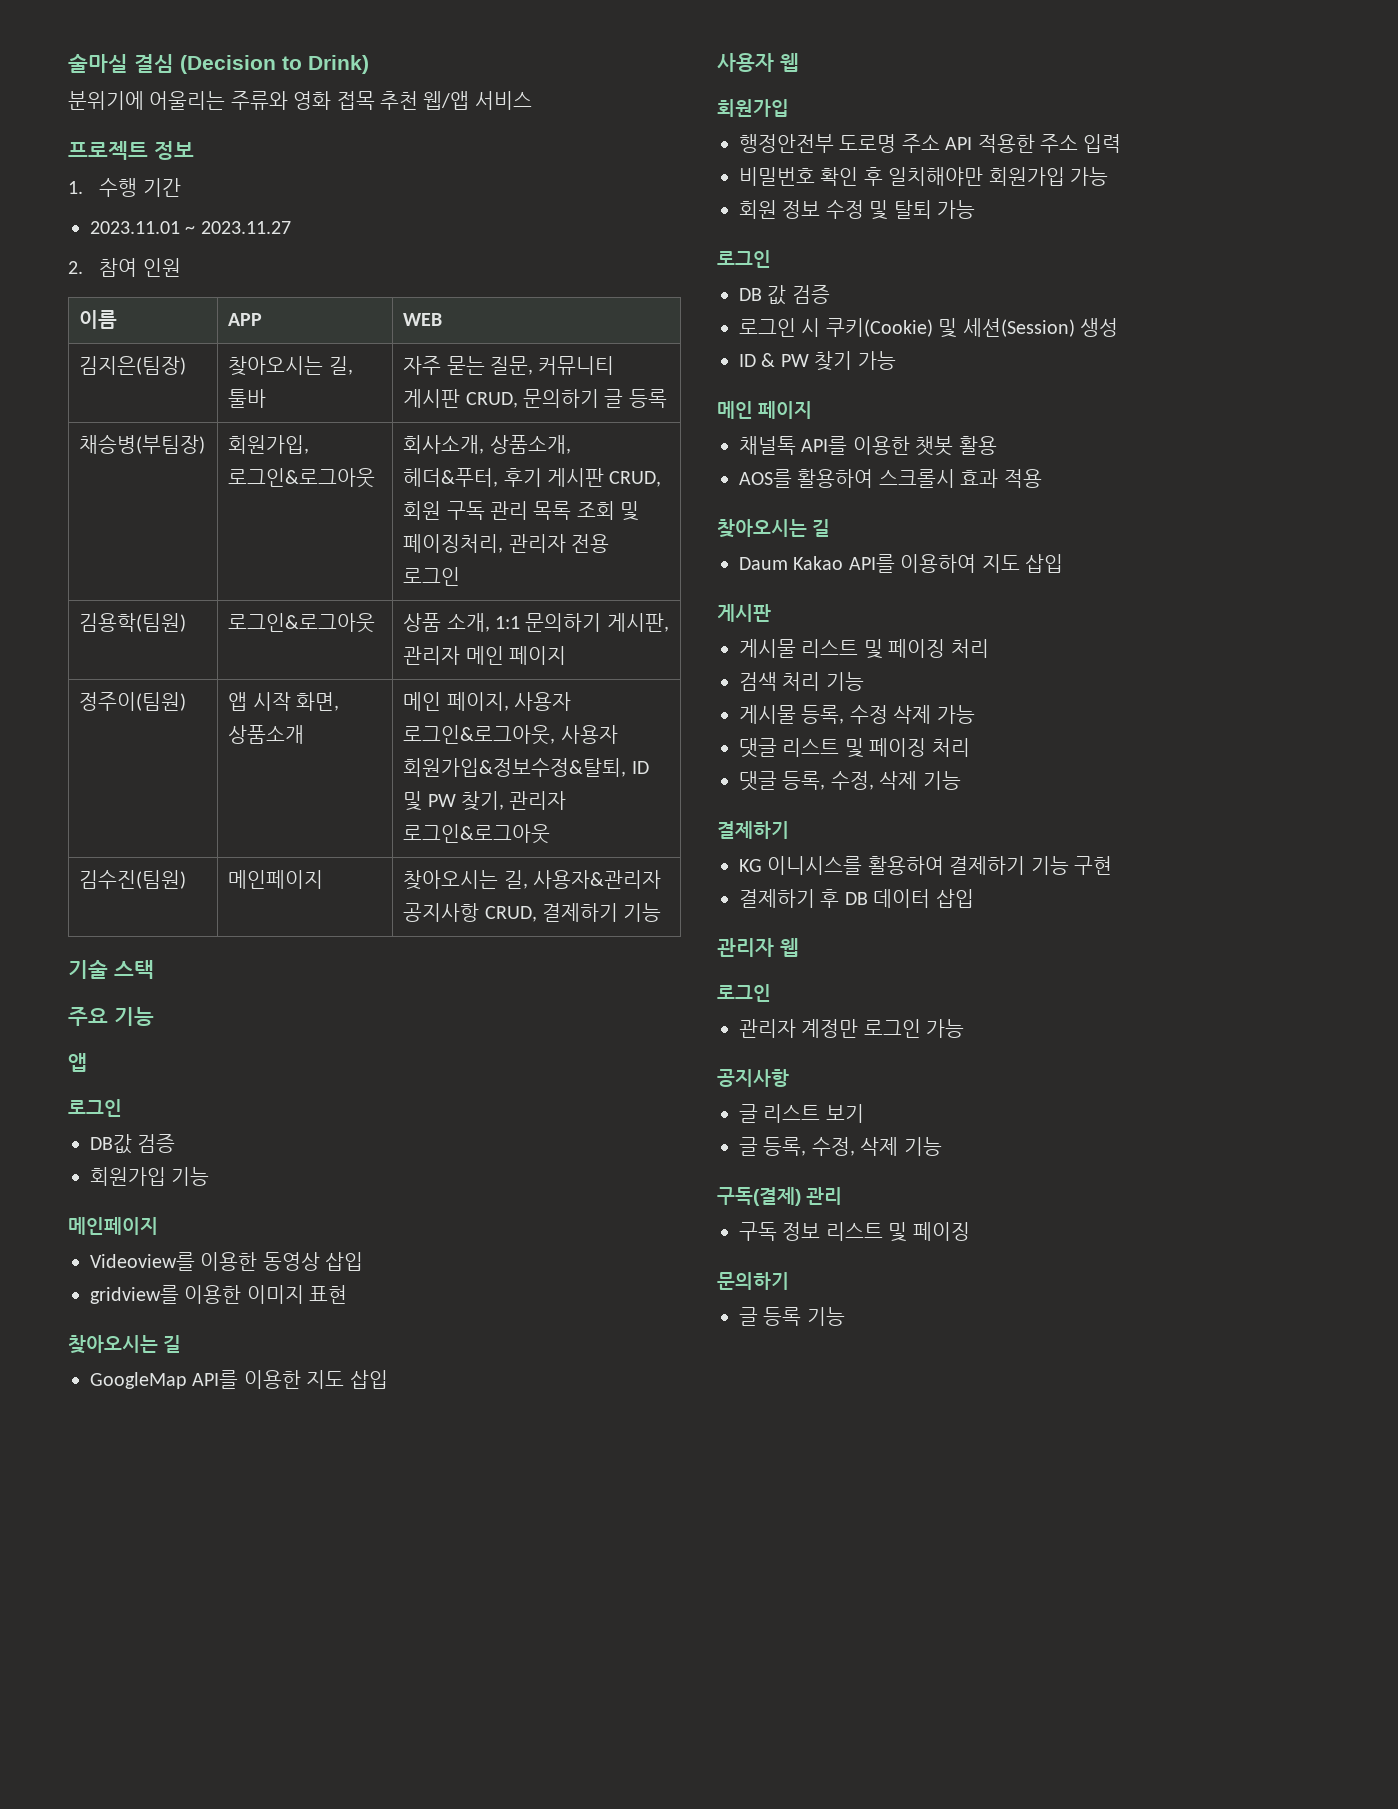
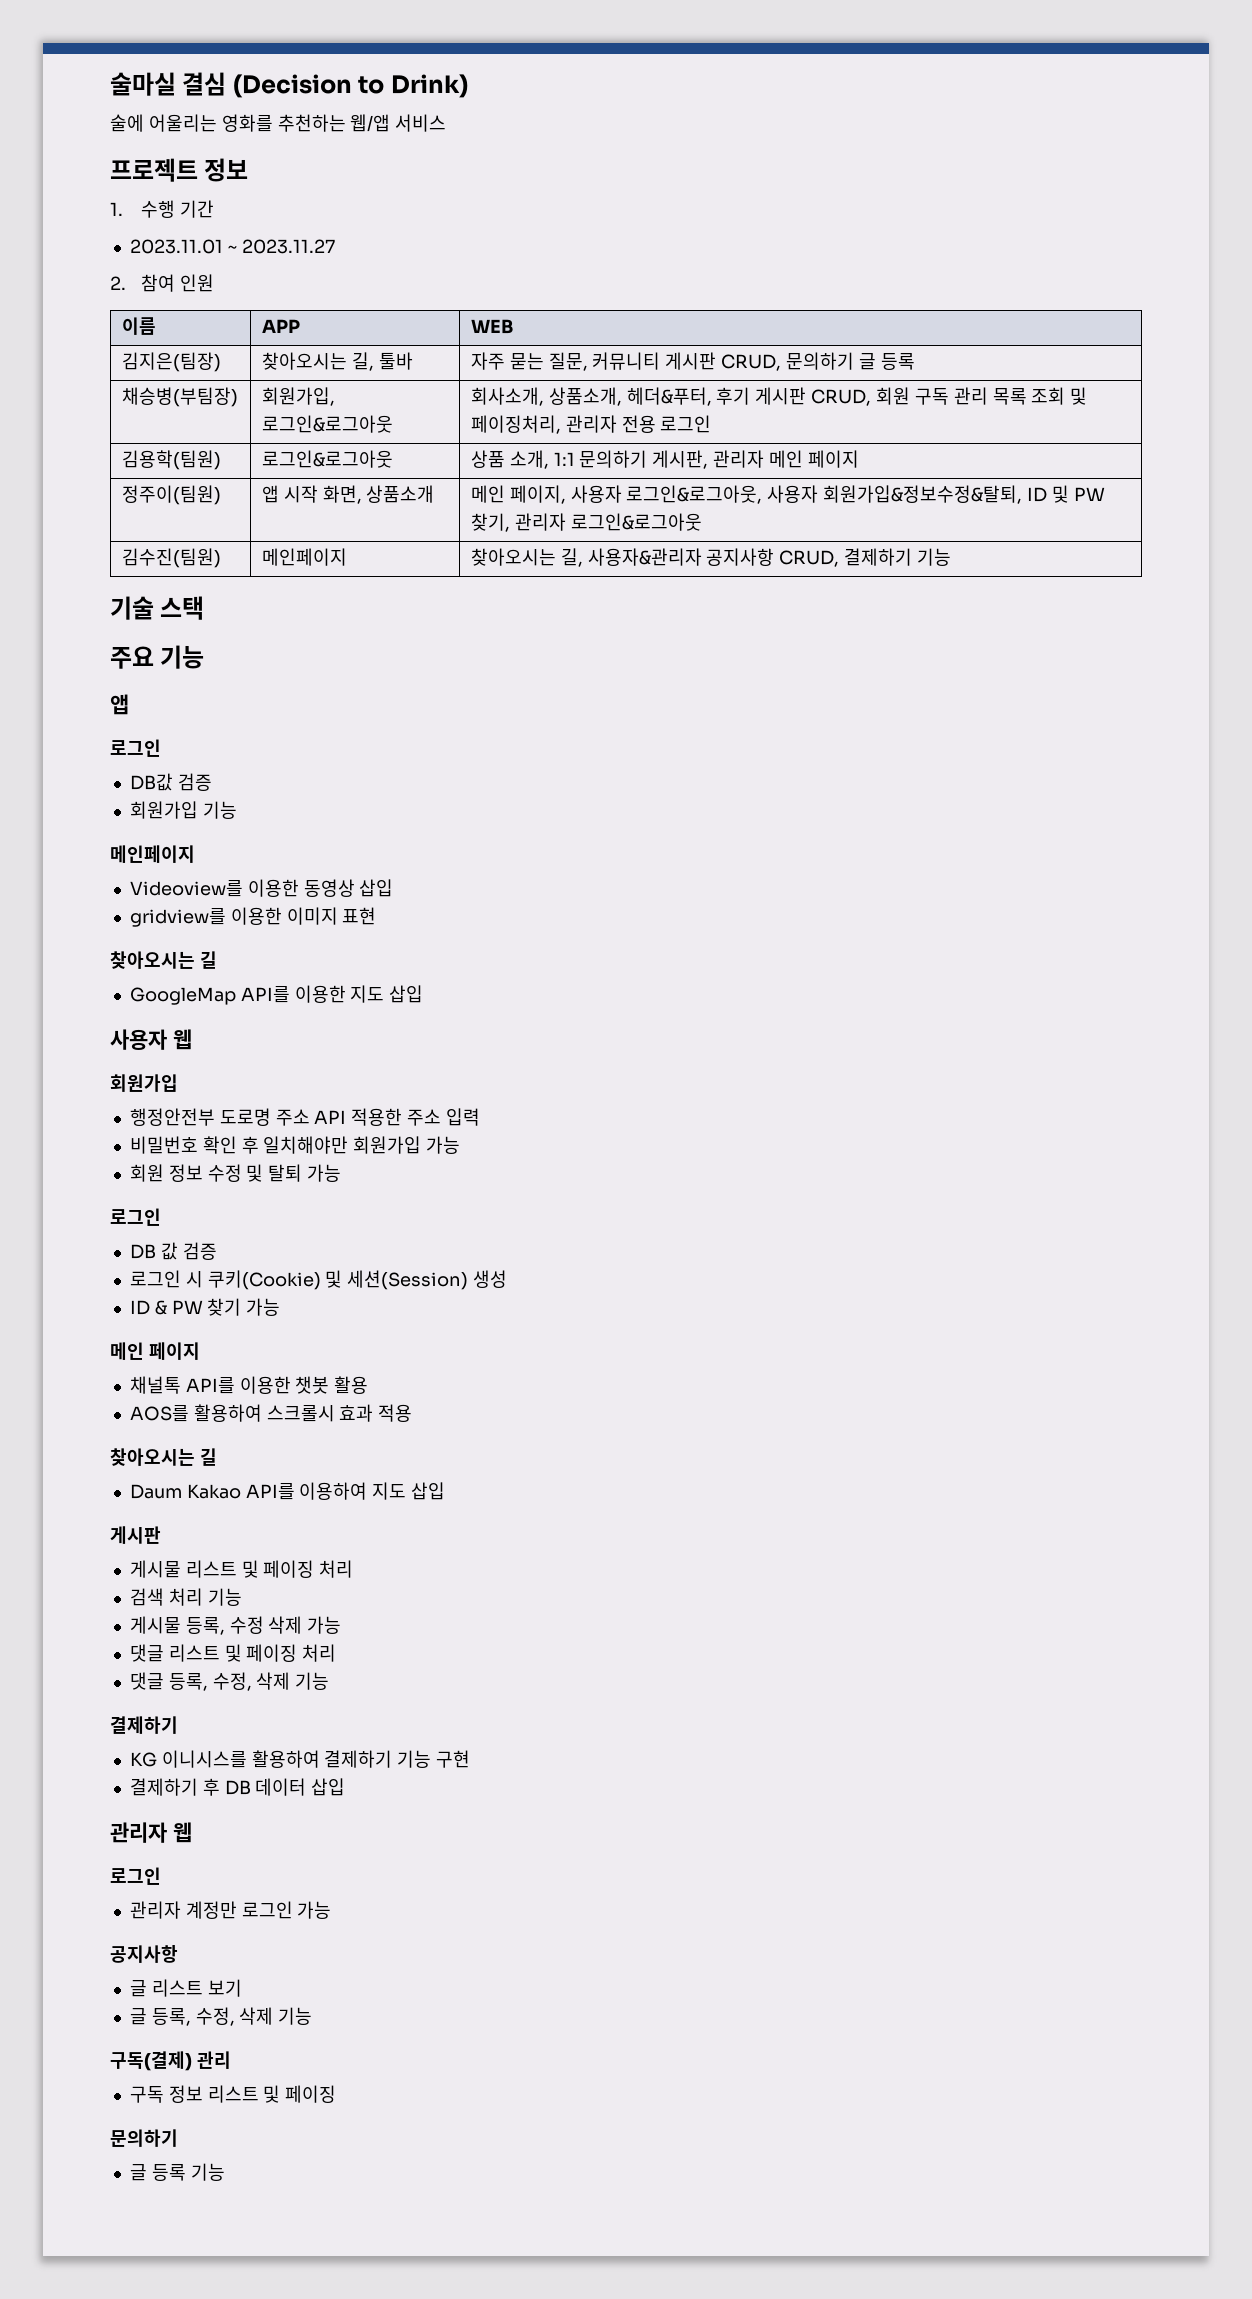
- 분위기에 어울리는 주류와 영화 접목 추천 웹/앱 서비스
+ 술에 어울리는 영화를 추천하는 웹/앱 서비스

